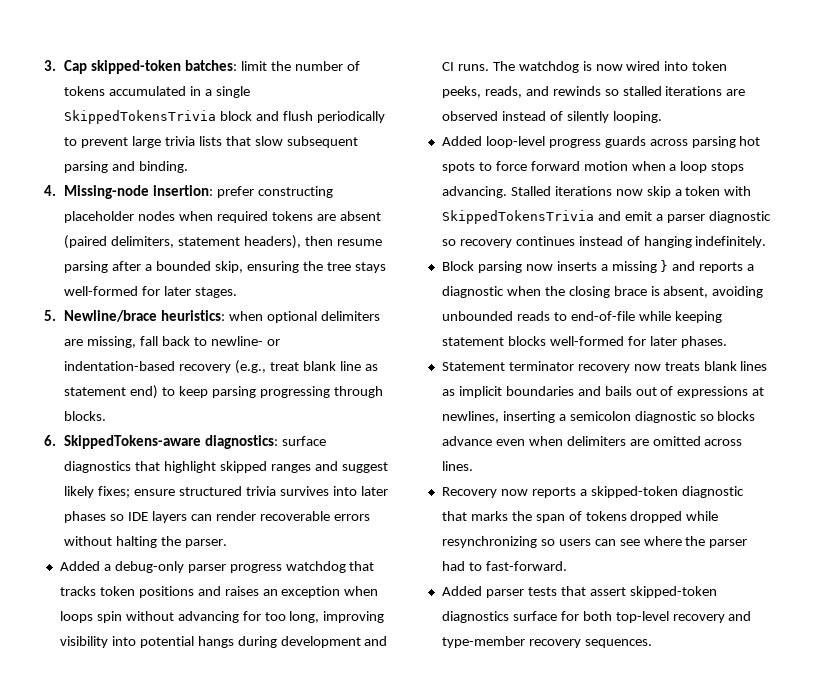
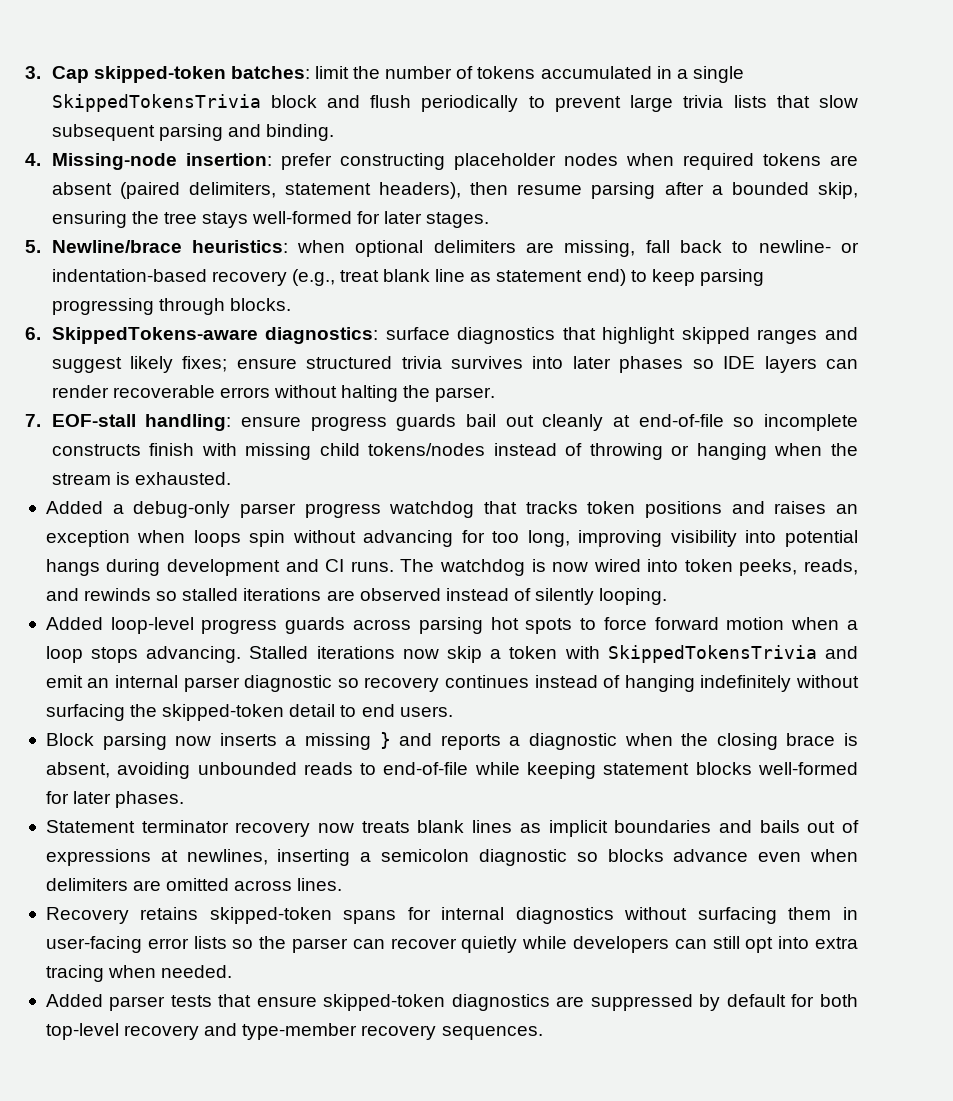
+ 7. EOF-stall handling: ensure progress guards bail out cleanly at end-of-file so incomplete constructs finish with missing child tokens/nodes instead of throwing or hanging when the stream is exhausted.
- Stalled iterations now skip a token with SkippedTokensTrivia and emit a parser diagnostic so recovery continues instead of hanging indefinitely.
+ Stalled iterations now skip a token with SkippedTokensTrivia and emit an internal parser diagnostic so recovery continues instead of hanging indefinitely without surfacing the skipped-token detail to end users.
- Recovery now reports a skipped-token diagnostic that marks the span of tokens dropped while resynchronizing so users can see where the parser had to fast-forward.
+ Recovery retains skipped-token spans for internal diagnostics without surfacing them in user-facing error lists so the parser can recover quietly while developers can still opt into extra tracing when needed.
- Added parser tests that assert skipped-token diagnostics surface for both top-level recovery and type-member recovery sequences.
+ Added parser tests that ensure skipped-token diagnostics are suppressed by default for both top-level recovery and type-member recovery sequences.

